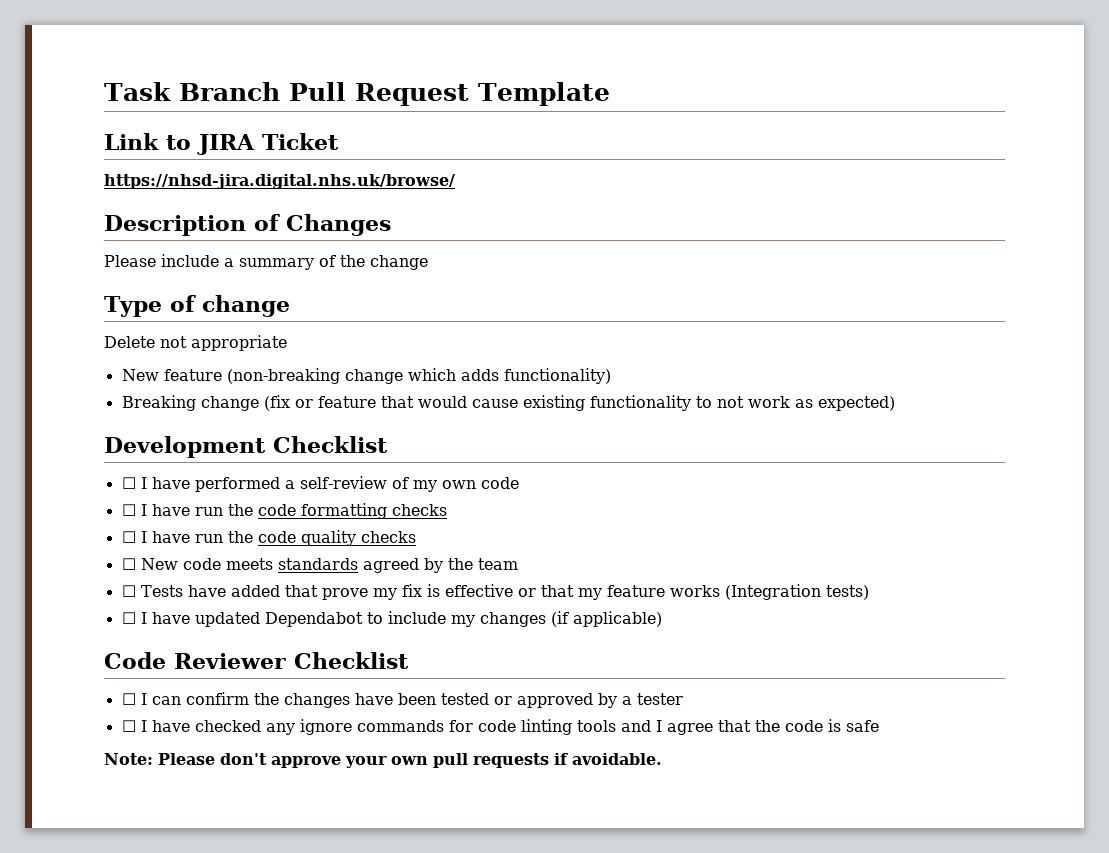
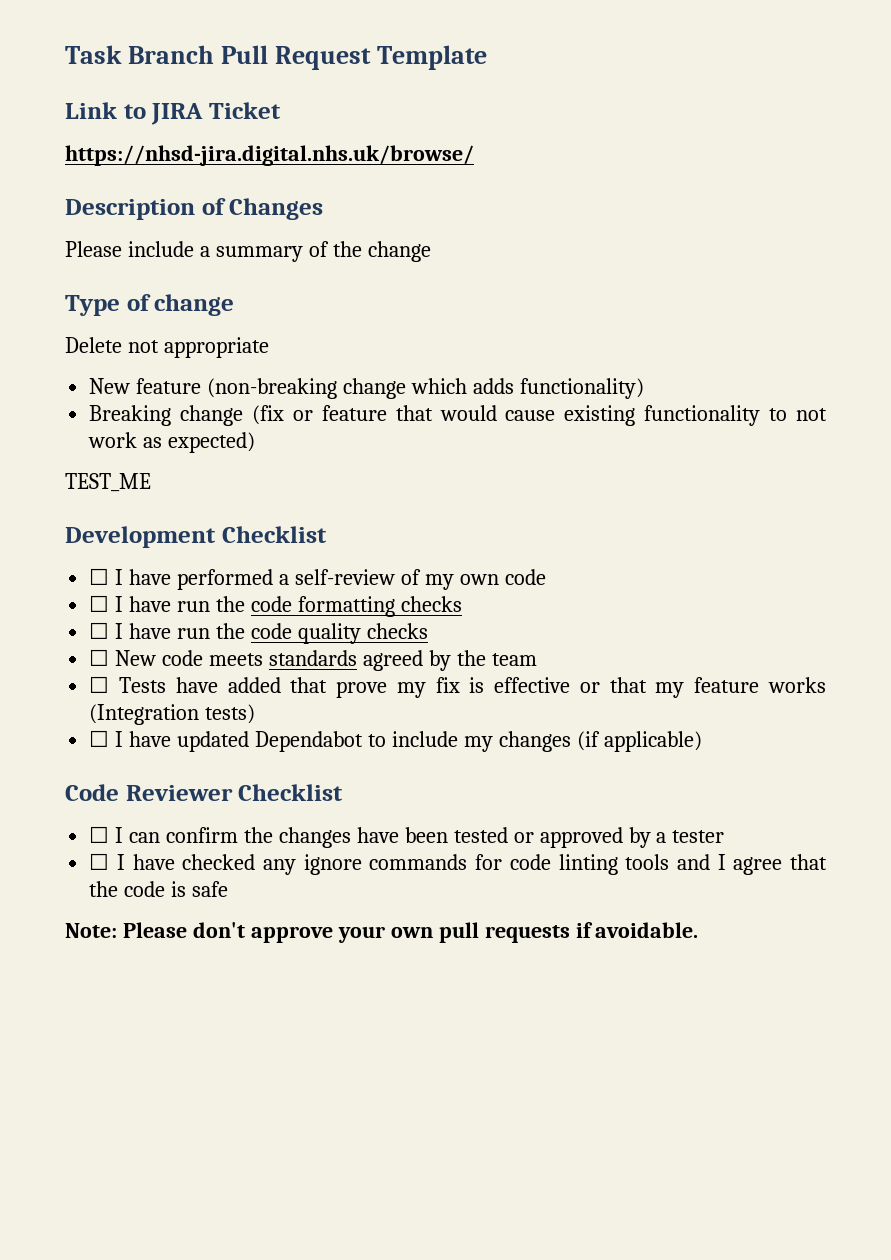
+ TEST_ME

